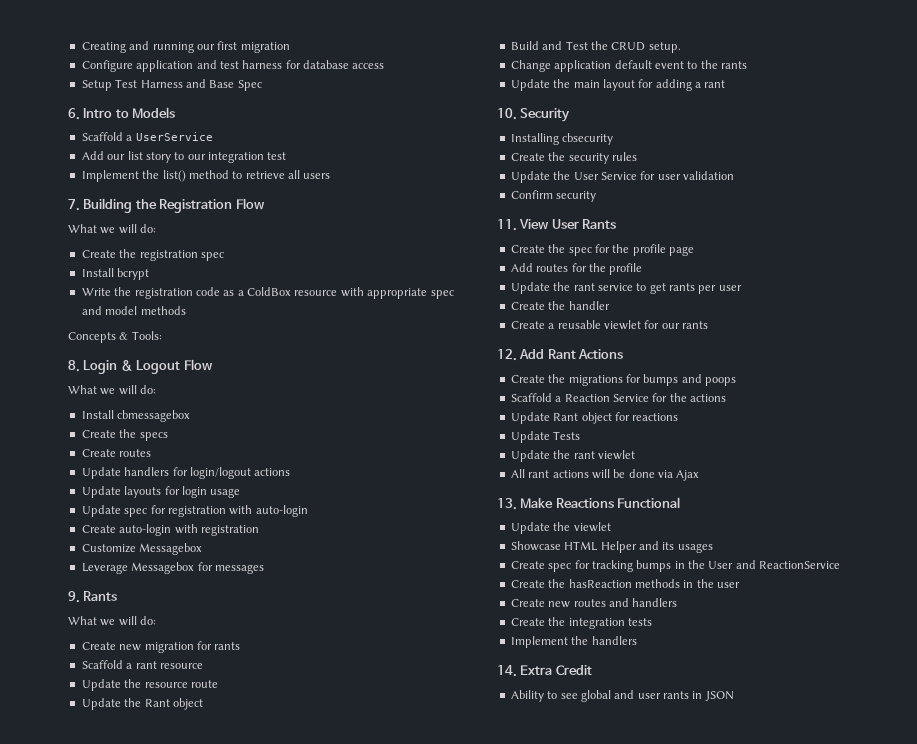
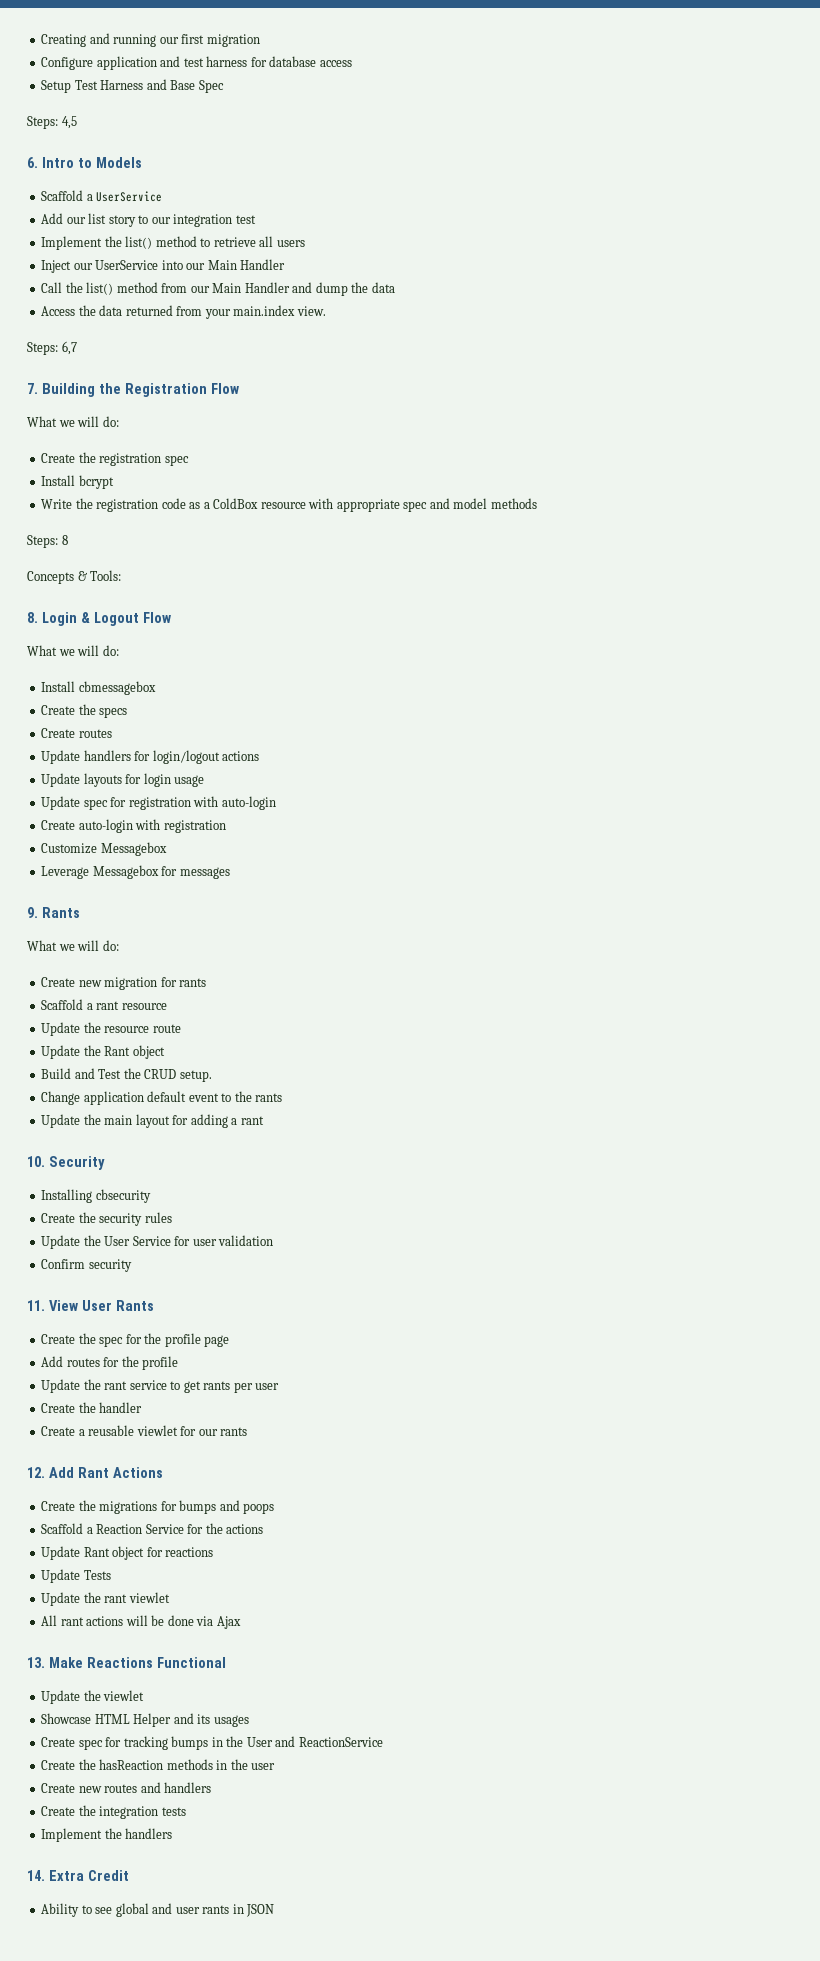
+ Steps: 4,5
+ Inject our UserService into our Main Handler
+ Call the list() method from our Main Handler and dump the data
+ Access the data returned from your main.index view.
+ Steps: 6,7
+ Steps: 8

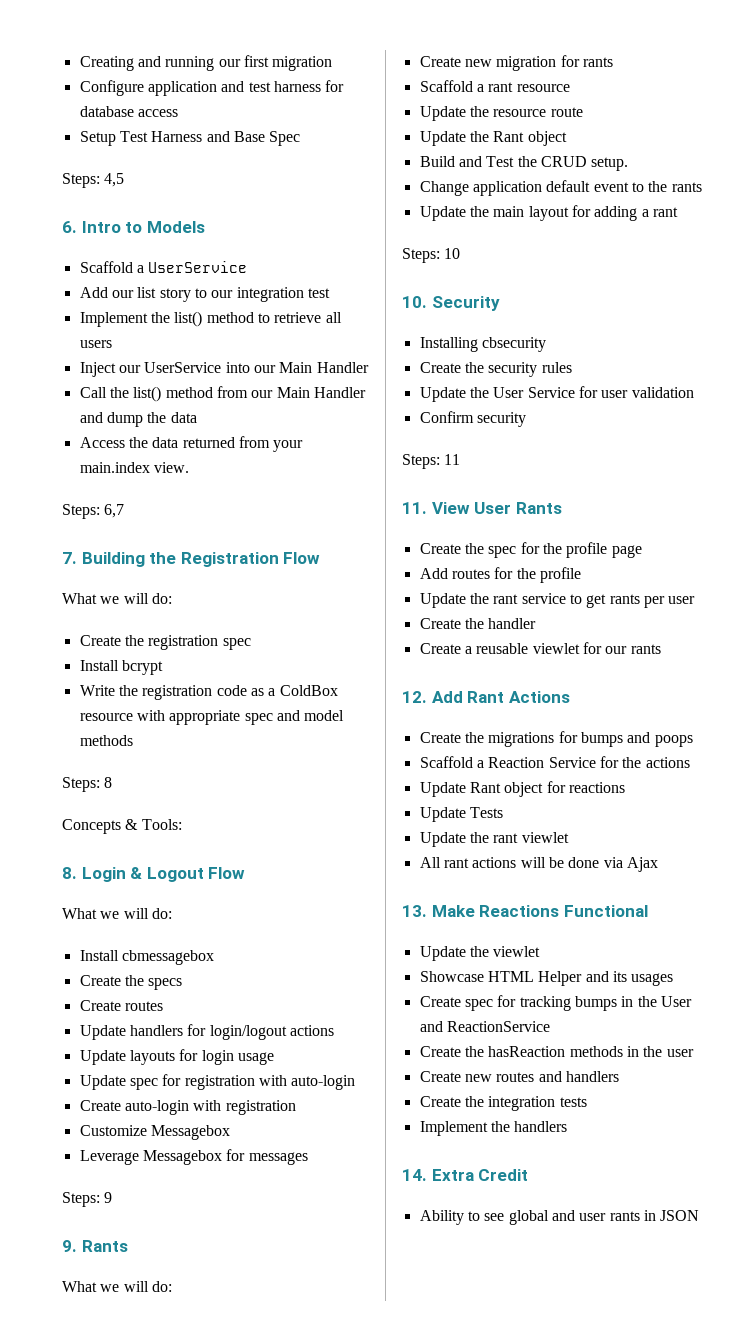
+ Steps: 9
+ Steps: 10
+ Steps: 11

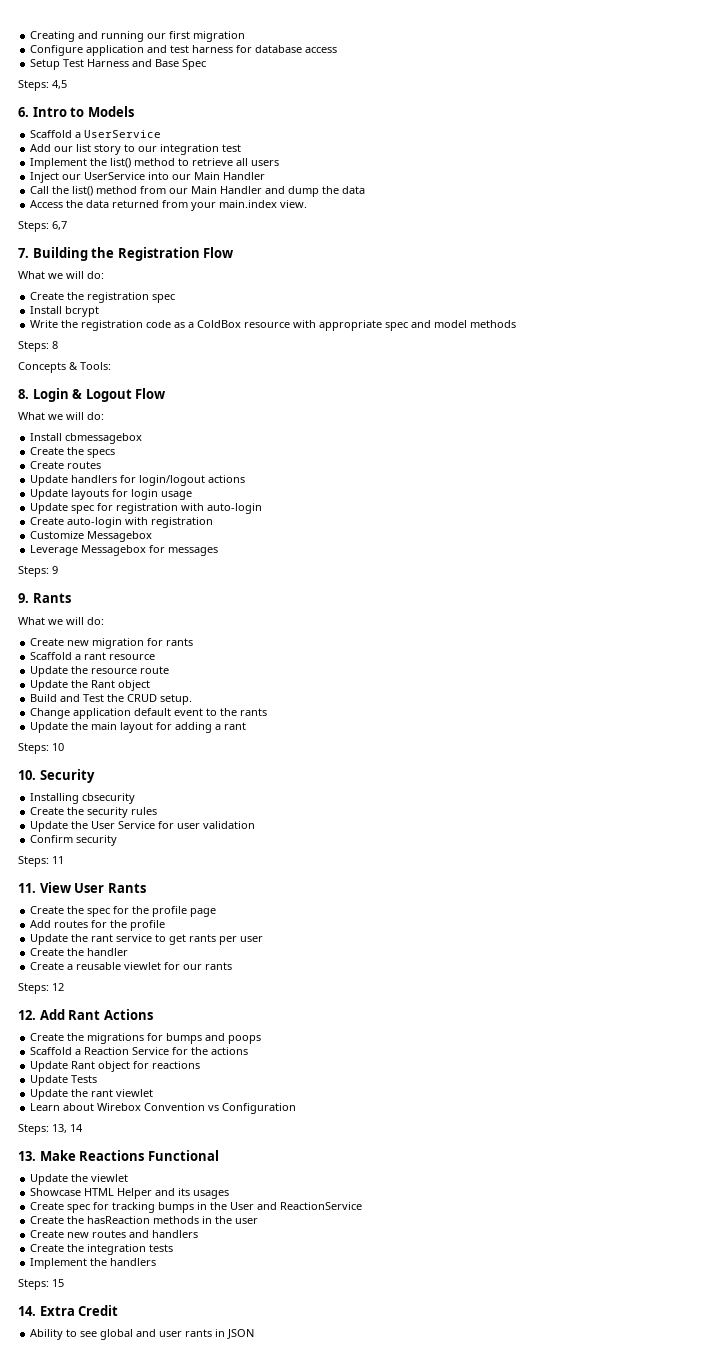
+ Steps: 12
- All rant actions will be done via Ajax
+ Learn about Wirebox Convention vs Configuration
+ Steps: 13, 14
+ Steps: 15

